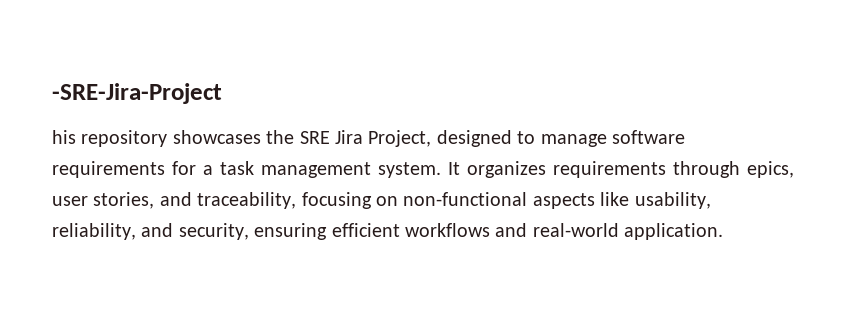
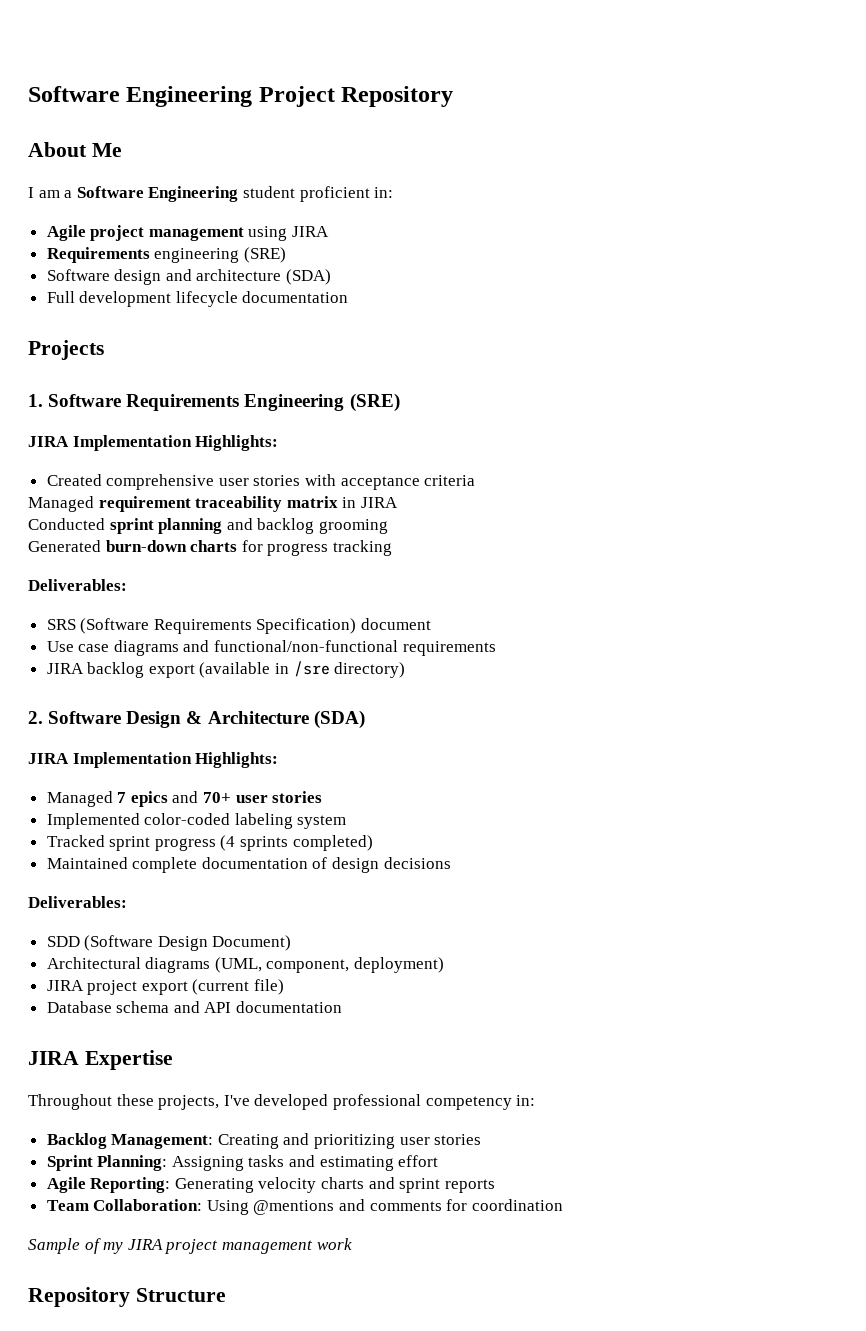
- -SRE-Jira-Project
- his repository showcases the SRE Jira Project, designed to manage software requirements for a task management system. It organizes requirements through epics, user stories, and traceability, focusing on non-functional aspects like usability, reliability, and security, ensuring efficient workflows and real-world application.
+ Software Engineering Project Repository
+ About Me
+ I am a Software Engineering student proficient in:
+ Agile project management using JIRA
+ Requirements engineering (SRE)
+ Software design and architecture (SDA)
+ Full development lifecycle documentation
+ Projects
+ 1. Software Requirements Engineering (SRE)
+ JIRA Implementation Highlights:
+ Created comprehensive user stories with acceptance criteria
+ Managed requirement traceability matrix in JIRA
+ Conducted sprint planning and backlog grooming
+ Generated burn-down charts for progress tracking
+ Deliverables:
+ SRS (Software Requirements Specification) document
+ Use case diagrams and functional/non-functional requirements
+ JIRA backlog export (available in /sre directory)
+ 2. Software Design & Architecture (SDA)
+ JIRA Implementation Highlights:
+ Managed 7 epics and 70+ user stories
+ Implemented color-coded labeling system
+ Tracked sprint progress (4 sprints completed)
+ Maintained complete documentation of design decisions
+ Deliverables:
+ SDD (Software Design Document)
+ Architectural diagrams (UML, component, deployment)
+ JIRA project export (current file)
+ Database schema and API documentation
+ JIRA Expertise
+ Throughout these projects, I've developed professional competency in:
+ Backlog Management: Creating and prioritizing user stories
+ Sprint Planning: Assigning tasks and estimating effort
+ Agile Reporting: Generating velocity charts and sprint reports
+ Team Collaboration: Using @mentions and comments for coordination
+ Sample of my JIRA project management work
+ Repository Structure

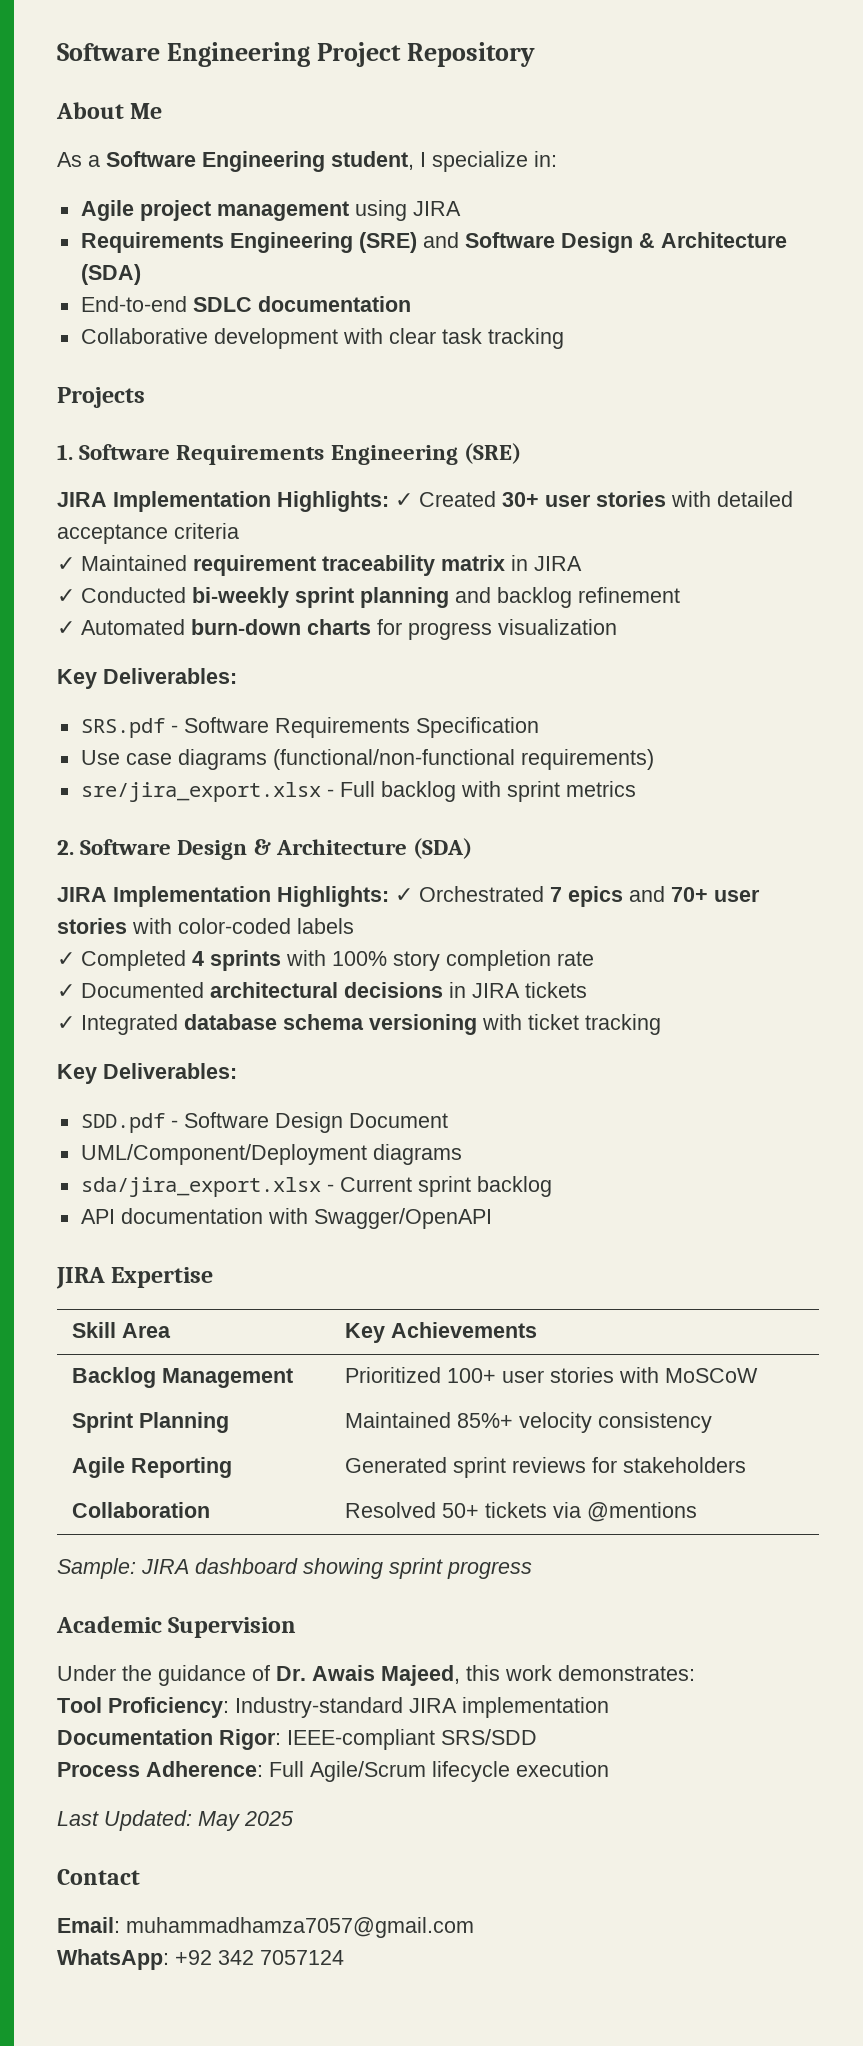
- I am a Software Engineering student proficient in:
+ As a Software Engineering student, I specialize in:
- Requirements engineering (SRE)
- Software design and architecture (SDA)
- Full development lifecycle documentation
+ Requirements Engineering (SRE) and Software Design & Architecture (SDA)
+ End-to-end SDLC documentation
+ Collaborative development with clear task tracking
  1. Software Requirements Engineering (SRE)
- JIRA Implementation Highlights:
- Created comprehensive user stories with acceptance criteria
+ JIRA Implementation Highlights: ✓ Created 30+ user stories with detailed acceptance criteria
- Managed requirement traceability matrix in JIRA
+ ✓ Maintained requirement traceability matrix in JIRA
- Conducted sprint planning and backlog grooming
- Generated burn-down charts for progress tracking
- Deliverables:
- SRS (Software Requirements Specification) document
- Use case diagrams and functional/non-functional requirements
- JIRA backlog export (available in /sre directory)
+ ✓ Conducted bi-weekly sprint planning and backlog refinement
+ ✓ Automated burn-down charts for progress visualization
+ Key Deliverables:
+ SRS.pdf - Software Requirements Specification
+ Use case diagrams (functional/non-functional requirements)
+ sre/jira_export.xlsx - Full backlog with sprint metrics
  2. Software Design & Architecture (SDA)
- JIRA Implementation Highlights:
- Managed 7 epics and 70+ user stories
- Implemented color-coded labeling system
- Tracked sprint progress (4 sprints completed)
- Maintained complete documentation of design decisions
- Deliverables:
- SDD (Software Design Document)
- Architectural diagrams (UML, component, deployment)
- JIRA project export (current file)
- Database schema and API documentation
+ JIRA Implementation Highlights: ✓ Orchestrated 7 epics and 70+ user stories with color-coded labels
+ ✓ Completed 4 sprints with 100% story completion rate
+ ✓ Documented architectural decisions in JIRA tickets
+ ✓ Integrated database schema versioning with ticket tracking
+ Key Deliverables:
+ SDD.pdf - Software Design Document
+ UML/Component/Deployment diagrams
+ sda/jira_export.xlsx - Current sprint backlog
+ API documentation with Swagger/OpenAPI
- Throughout these projects, I've developed professional competency in:
- Backlog Management: Creating and prioritizing user stories
- Sprint Planning: Assigning tasks and estimating effort
- Agile Reporting: Generating velocity charts and sprint reports
- Team Collaboration: Using @mentions and comments for coordination
- Sample of my JIRA project management work
- Repository Structure
+ Skill Area | Key Achievements
+ Backlog Management | Prioritized 100+ user stories with MoSCoW
+ Sprint Planning | Maintained 85%+ velocity consistency
+ Agile Reporting | Generated sprint reviews for stakeholders
+ Collaboration | Resolved 50+ tickets via @mentions
+ Sample: JIRA dashboard showing sprint progress
+ Academic Supervision
+ Under the guidance of Dr. Awais Majeed, this work demonstrates:
+ Tool Proficiency: Industry-standard JIRA implementation
+ Documentation Rigor: IEEE-compliant SRS/SDD
+ Process Adherence: Full Agile/Scrum lifecycle execution
+ Last Updated: May 2025
+ Contact
+ Email: muhammadhamza7057@gmail.com
+ WhatsApp: +92 342 7057124

